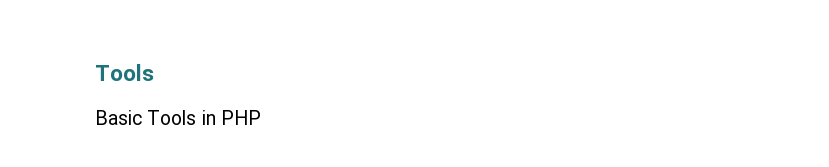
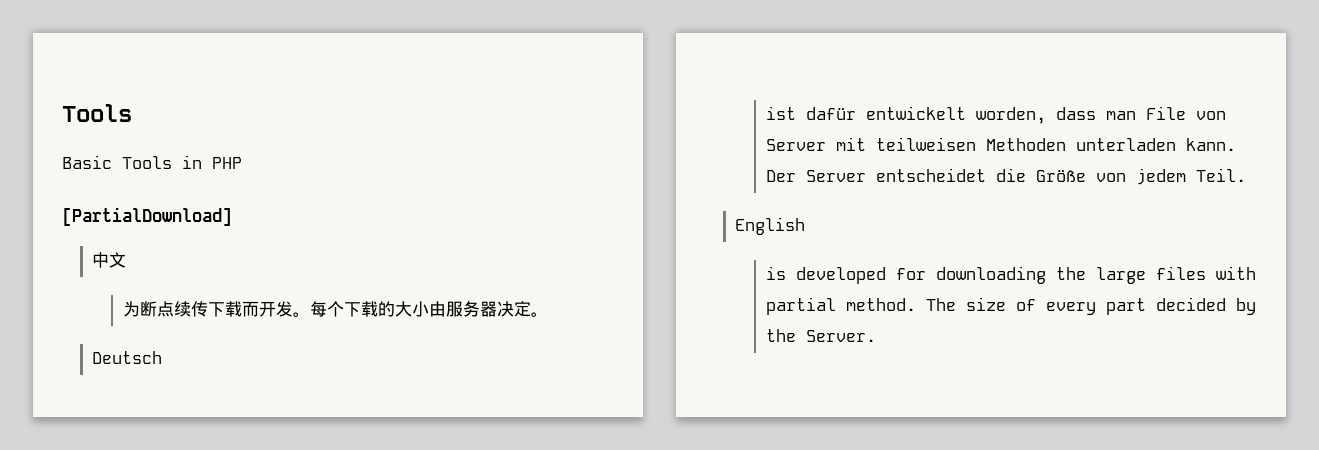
+ [PartialDownload]
+ 中文
+ 为断点续传下载而开发。每个下载的大小由服务器决定。
+ Deutsch
+ ist dafür entwickelt worden, dass man File von Server mit teilweisen Methoden unterladen kann. Der Server entscheidet die Größe von jedem Teil.
+ English
+ is developed for downloading the large files with partial method. The size of every part decided by the Server.

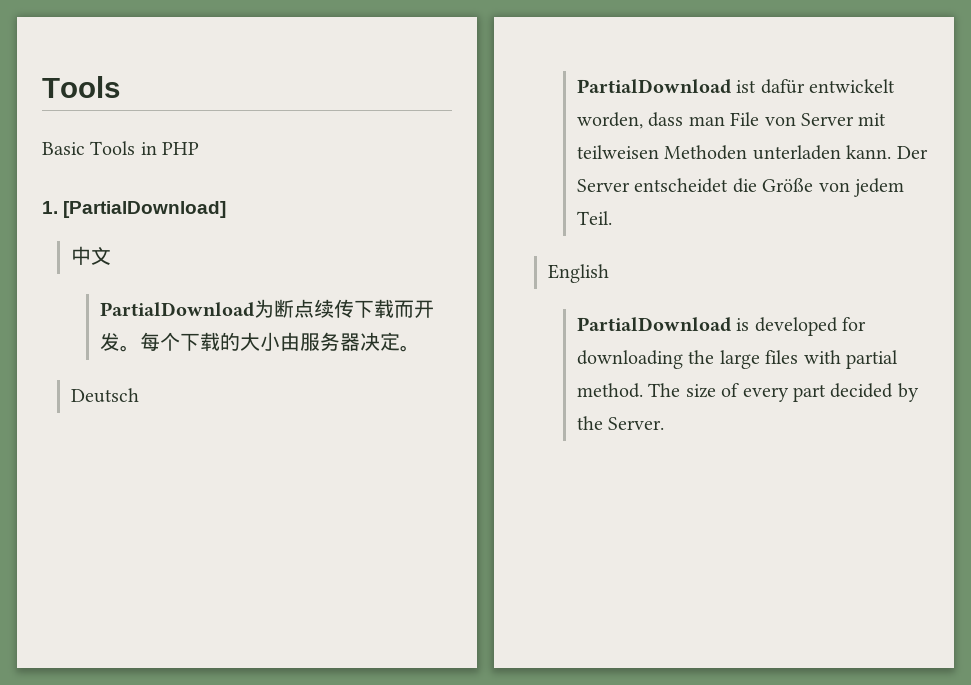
- [PartialDownload]
+ 1. [PartialDownload]
- 为断点续传下载而开发。
+ PartialDownload为断点续传下载而开发。
- ist dafür entwickelt worden, dass man File von Server mit teilweisen Methoden unterladen kann.
+ PartialDownload ist dafür entwickelt worden, dass man File von Server mit teilweisen Methoden unterladen kann.
- is developed for downloading the large files with partial method.
+ PartialDownload is developed for downloading the large files with partial method.

